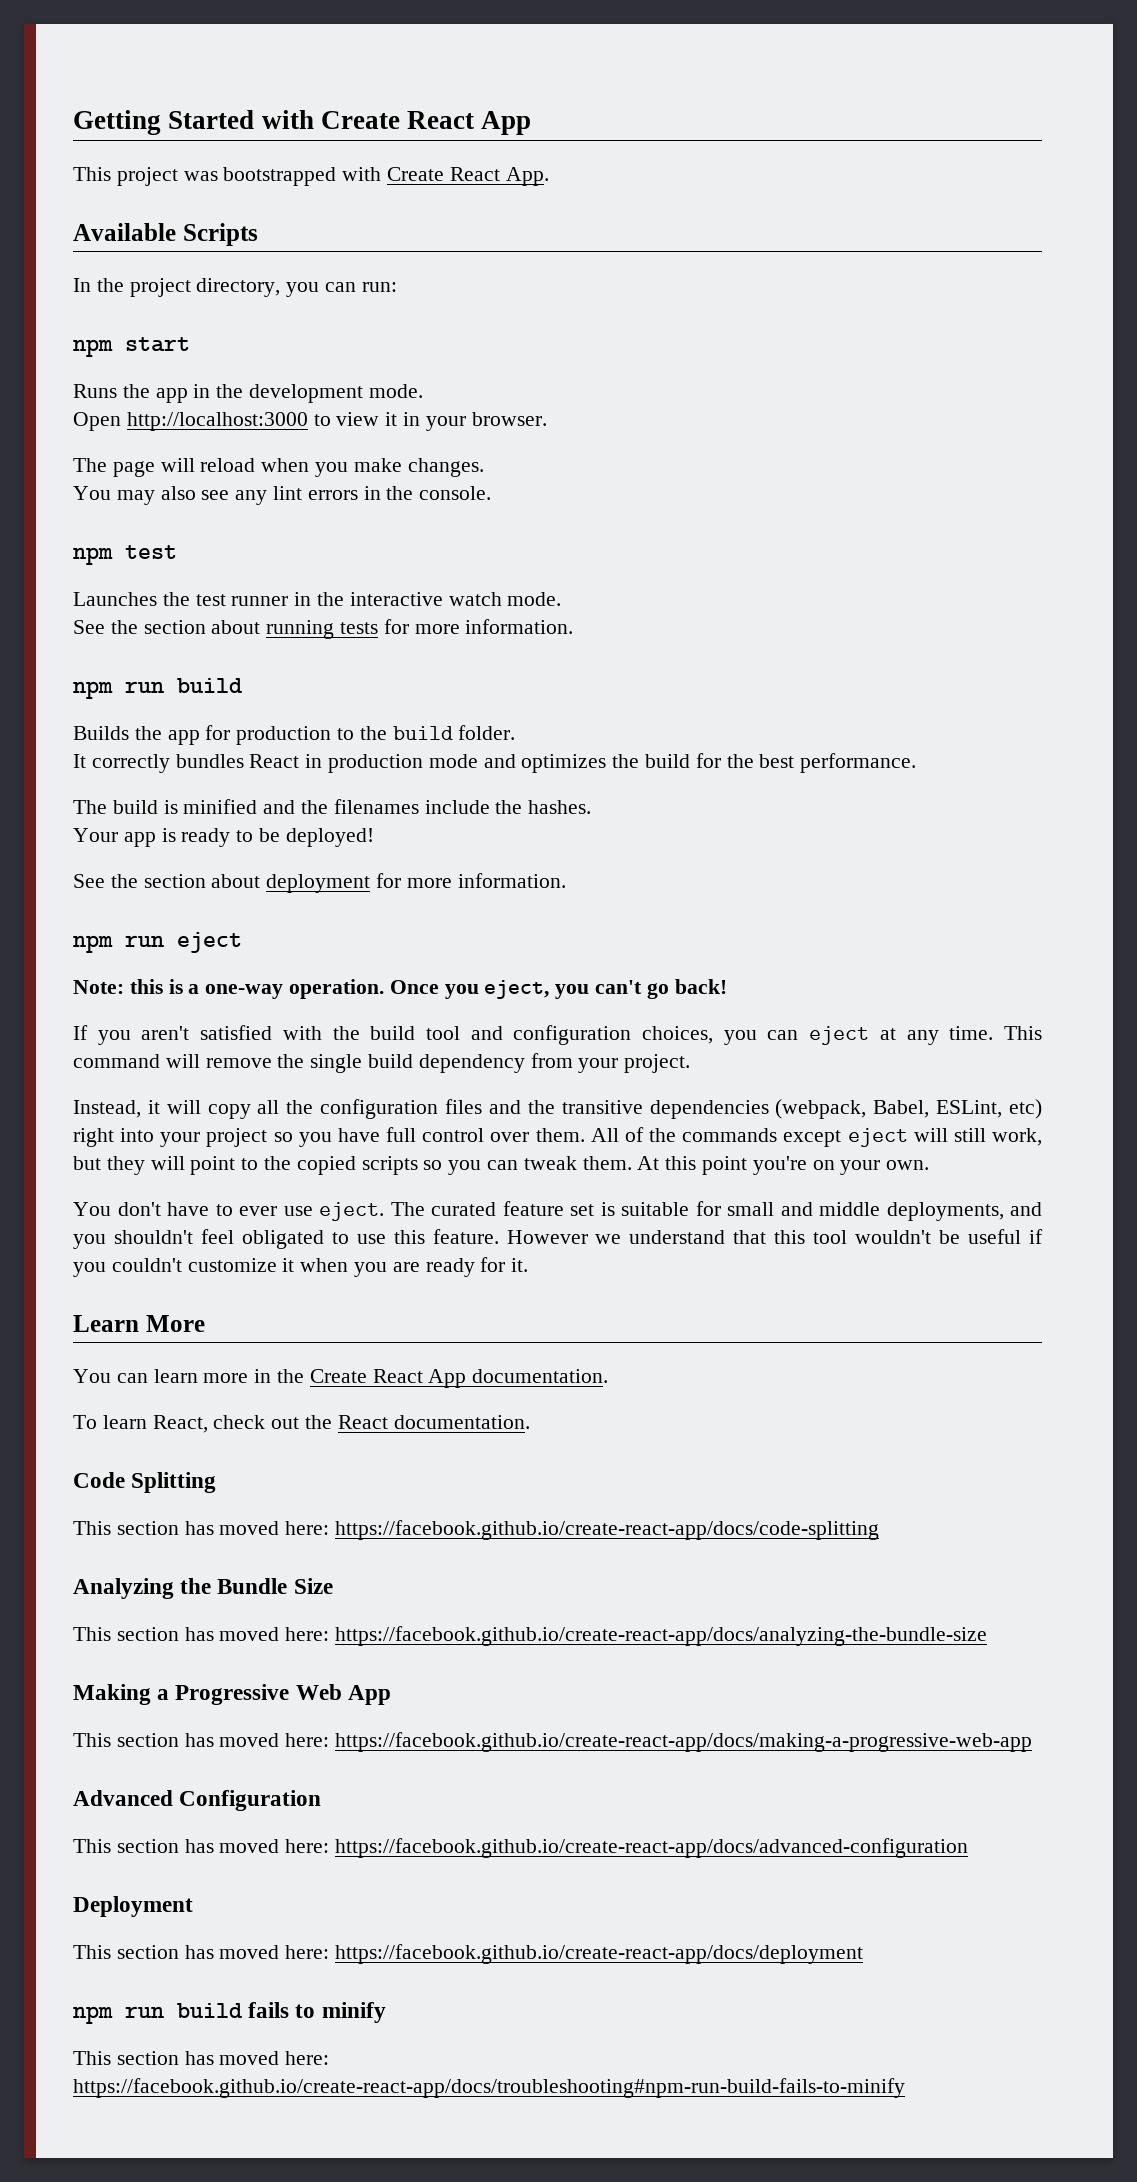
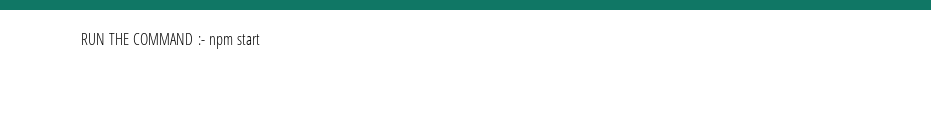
- Getting Started with Create React App
- This project was bootstrapped with Create React App.
- Available Scripts
- In the project directory, you can run:
- npm start
- Runs the app in the development mode.
- Open http://localhost:3000 to view it in your browser.
- The page will reload when you make changes.
- You may also see any lint errors in the console.
- npm test
- Launches the test runner in the interactive watch mode.
- See the section about running tests for more information.
- npm run build
- Builds the app for production to the build folder.
- It correctly bundles React in production mode and optimizes the build for the best performance.
- The build is minified and the filenames include the hashes.
- Your app is ready to be deployed!
- See the section about deployment for more information.
- npm run eject
- Note: this is a one-way operation. Once you eject, you can't go back!
- If you aren't satisfied with the build tool and configuration choices, you can eject at any time. This command will remove the single build dependency from your project.
- Instead, it will copy all the configuration files and the transitive dependencies (webpack, Babel, ESLint, etc) right into your project so you have full control over them. All of the commands except eject will still work, but they will point to the copied scripts so you can tweak them. At this point you're on your own.
- You don't have to ever use eject. The curated feature set is suitable for small and middle deployments, and you shouldn't feel obligated to use this feature. However we understand that this tool wouldn't be useful if you couldn't customize it when you are ready for it.
- Learn More
- You can learn more in the Create React App documentation.
- To learn React, check out the React documentation.
- Code Splitting
- This section has moved here: https://facebook.github.io/create-react-app/docs/code-splitting
- Analyzing the Bundle Size
- This section has moved here: https://facebook.github.io/create-react-app/docs/analyzing-the-bundle-size
- Making a Progressive Web App
- This section has moved here: https://facebook.github.io/create-react-app/docs/making-a-progressive-web-app
- Advanced Configuration
- This section has moved here: https://facebook.github.io/create-react-app/docs/advanced-configuration
- Deployment
- This section has moved here: https://facebook.github.io/create-react-app/docs/deployment
- npm run build fails to minify
- This section has moved here: https://facebook.github.io/create-react-app/docs/troubleshooting#npm-run-build-fails-to-minify
+ RUN THE COMMAND :- npm start

